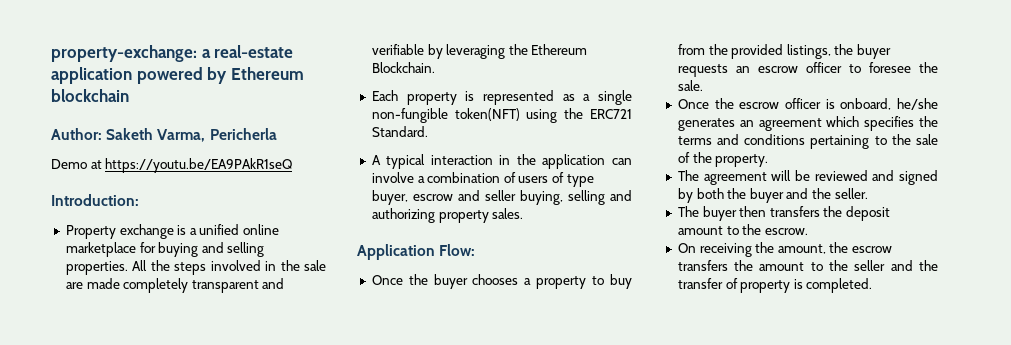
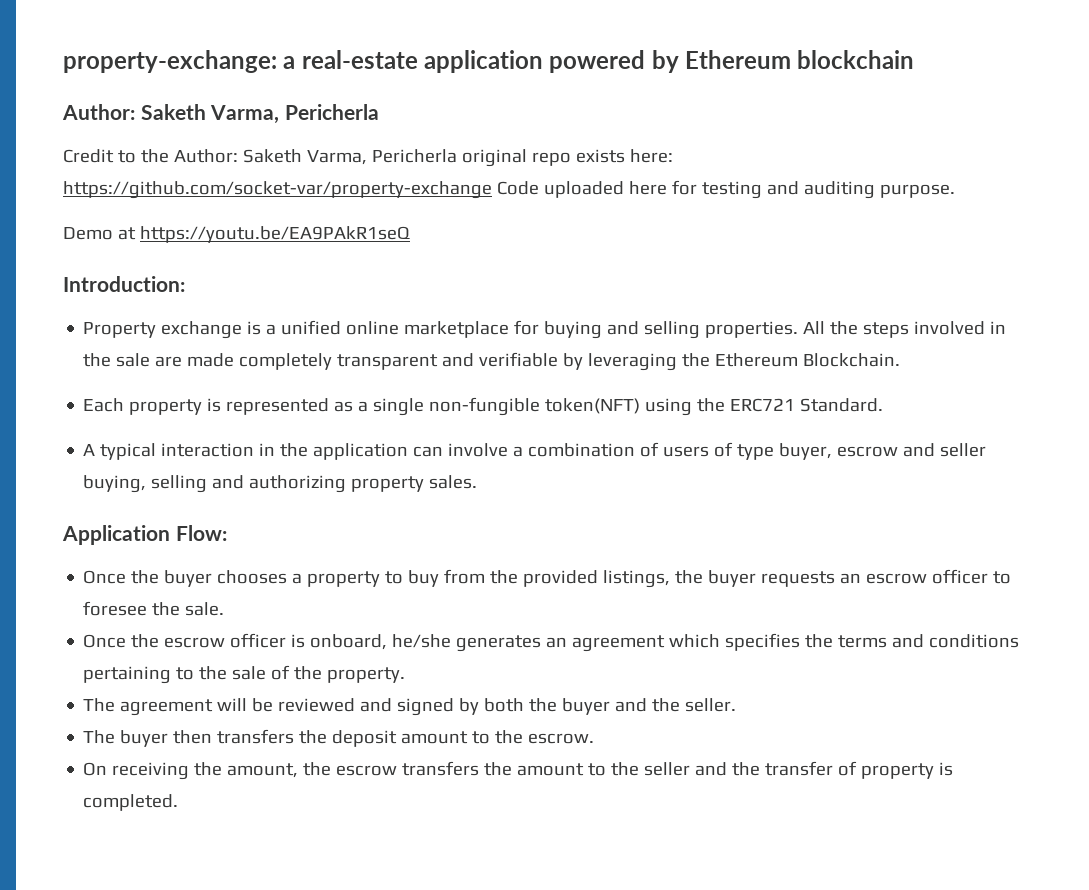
+ Credit to the Author: Saketh Varma, Pericherla original repo exists here: https://github.com/socket-var/property-exchange Code uploaded here for testing and auditing purpose.

